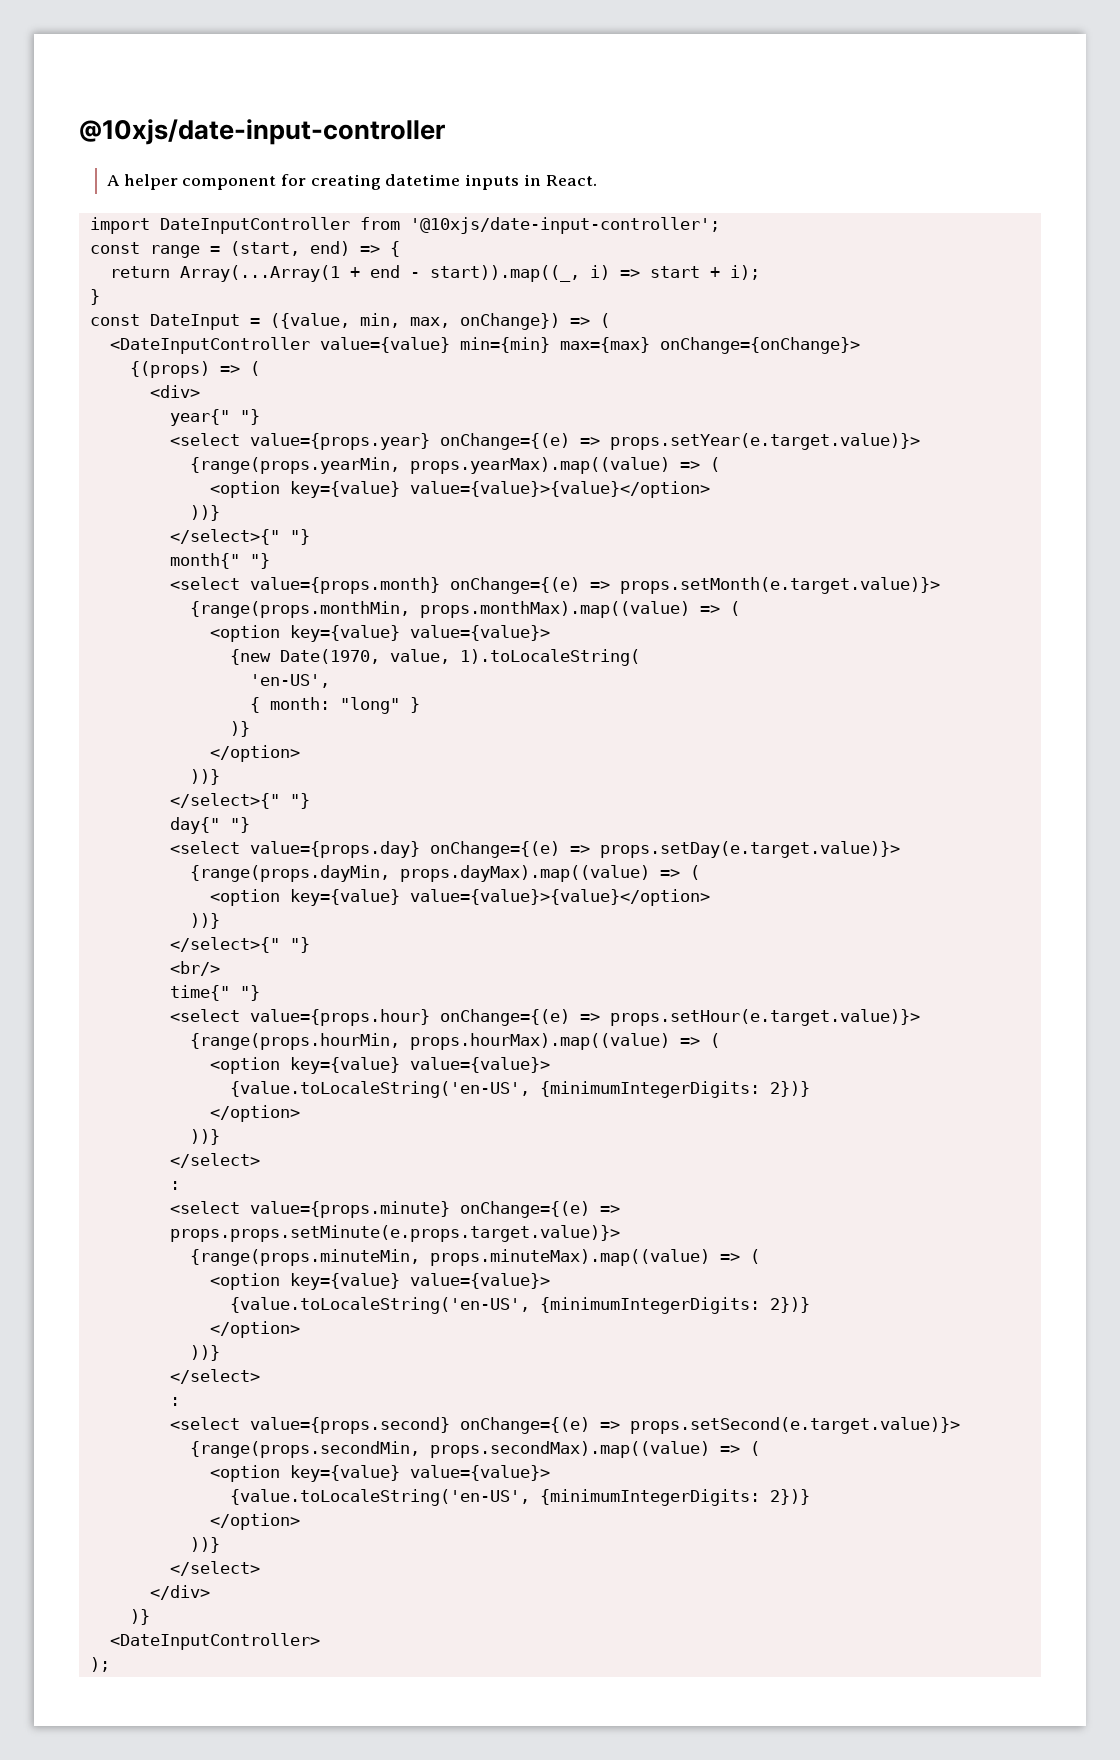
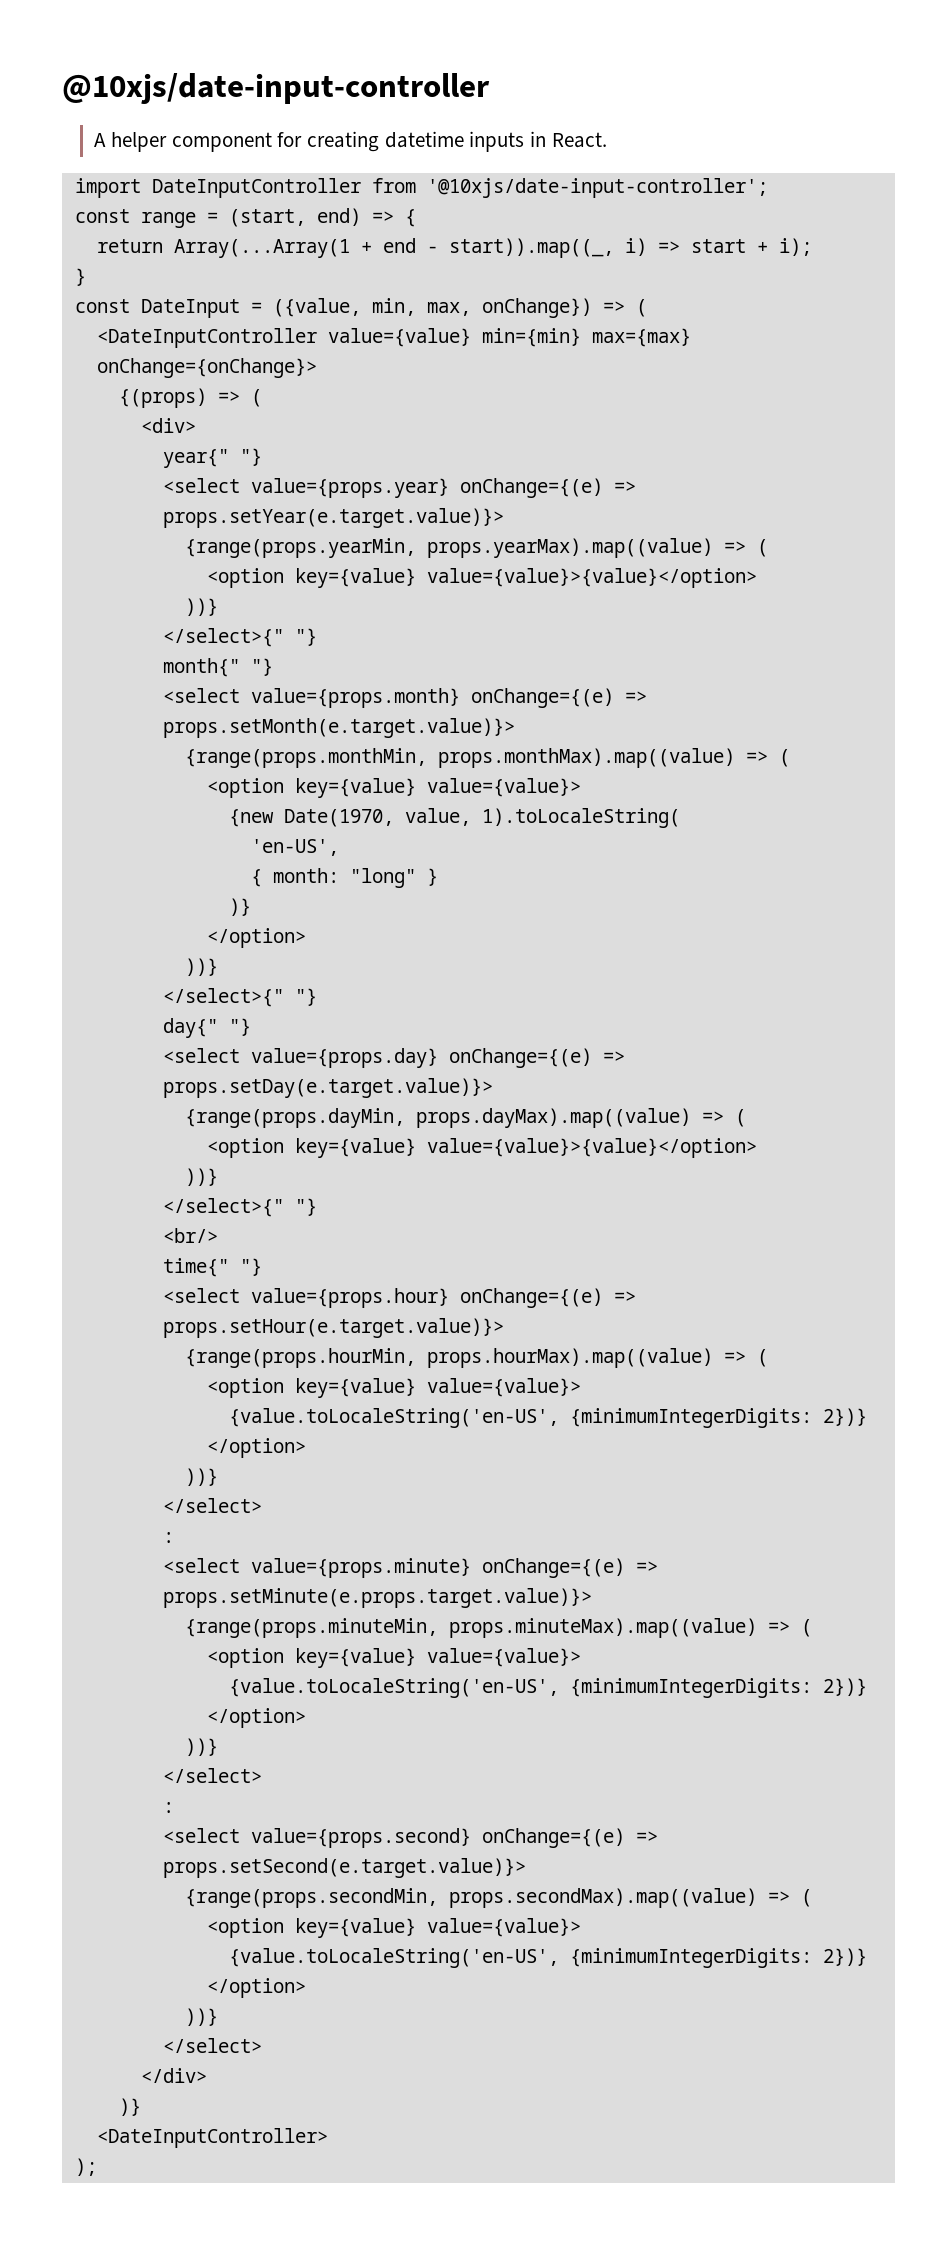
- <select value={props.minute} onChange={(e) => props.props.setMinute(e.props.target.value)}>
+ <select value={props.minute} onChange={(e) => props.setMinute(e.props.target.value)}>

